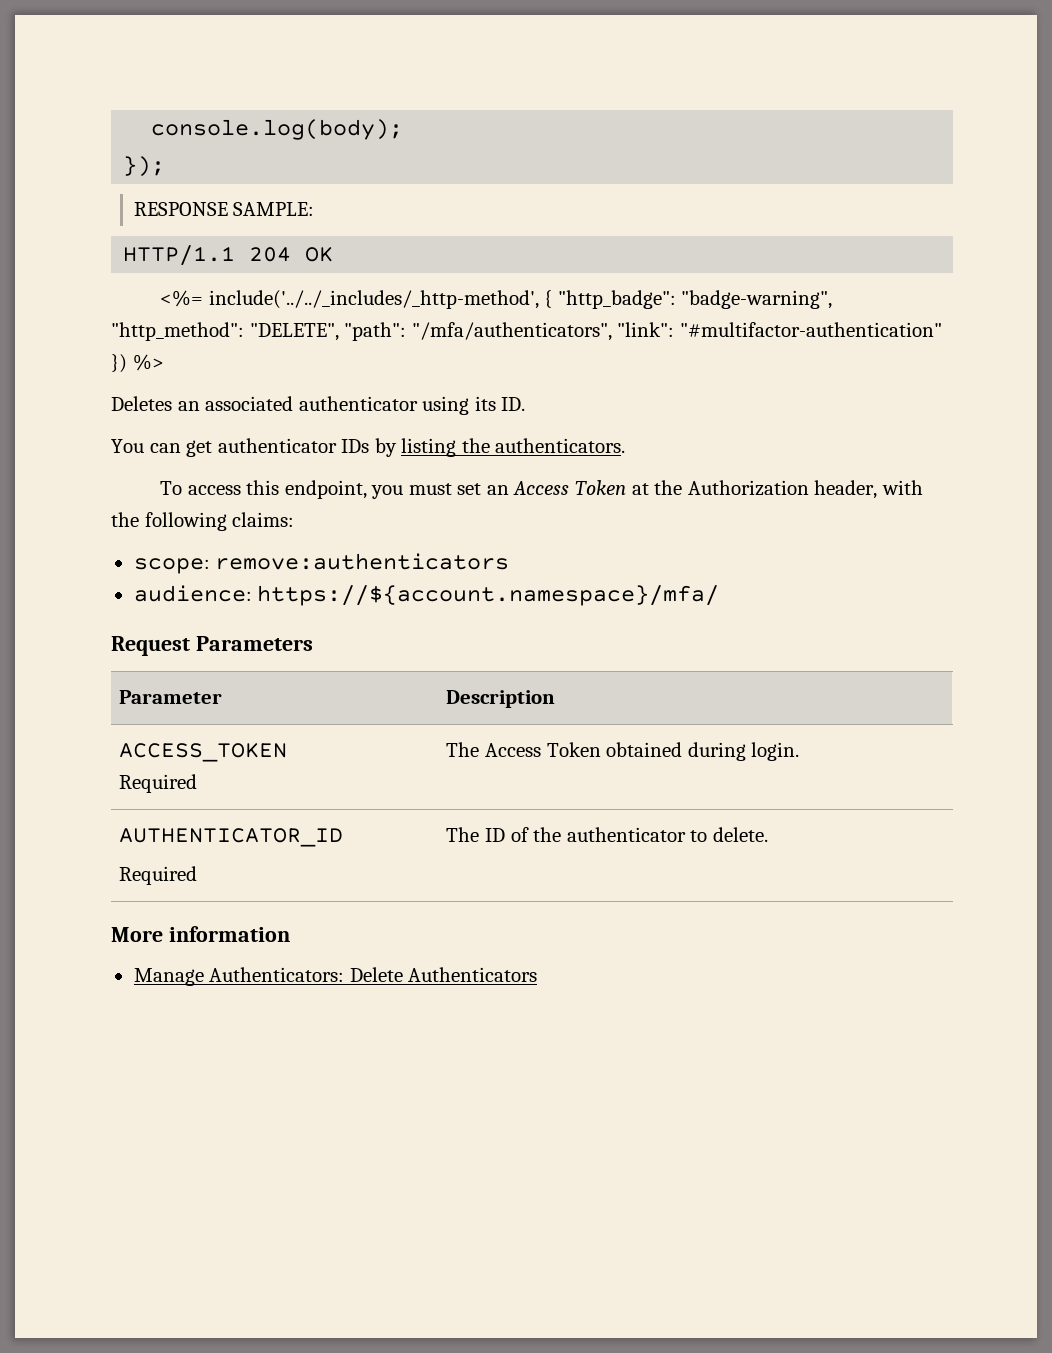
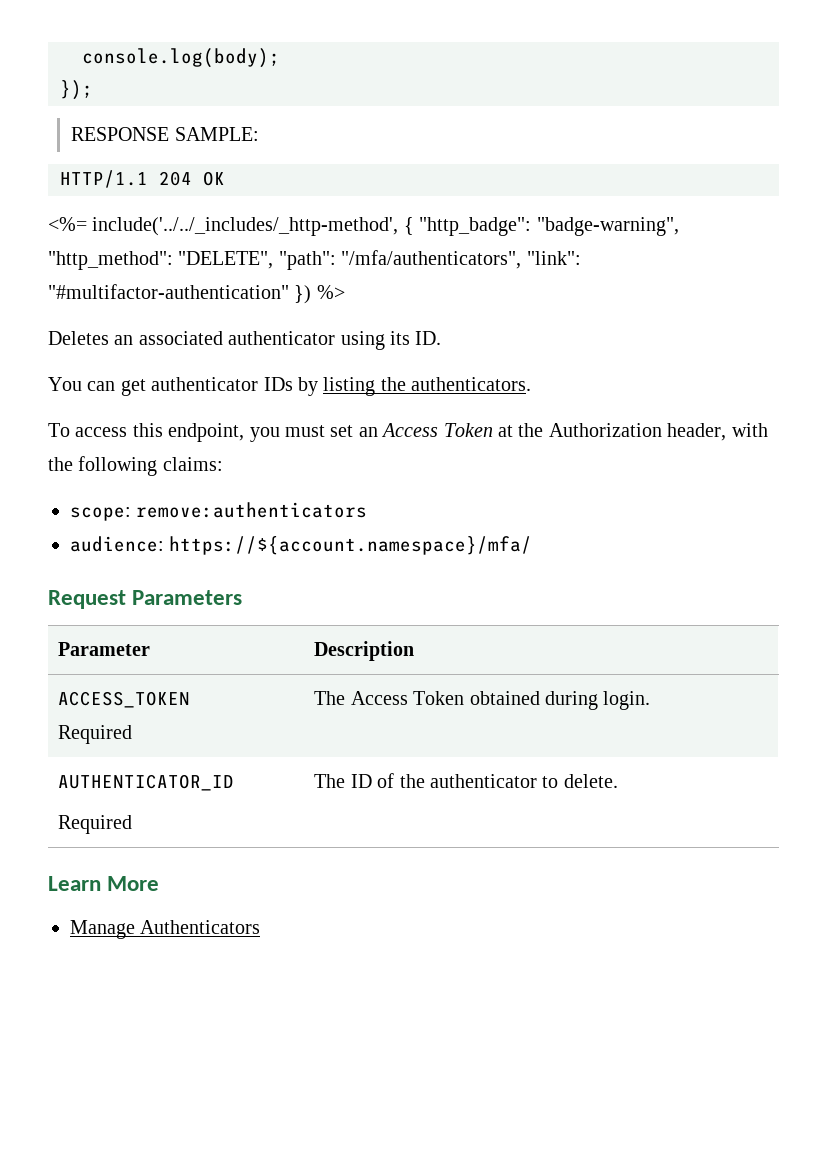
- More information
+ Learn More
- Manage Authenticators: Delete Authenticators
+ Manage Authenticators

